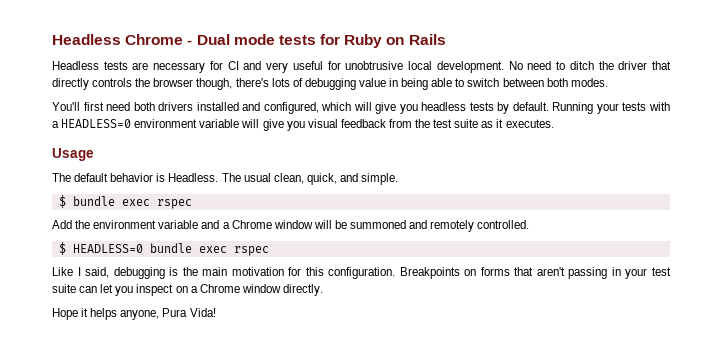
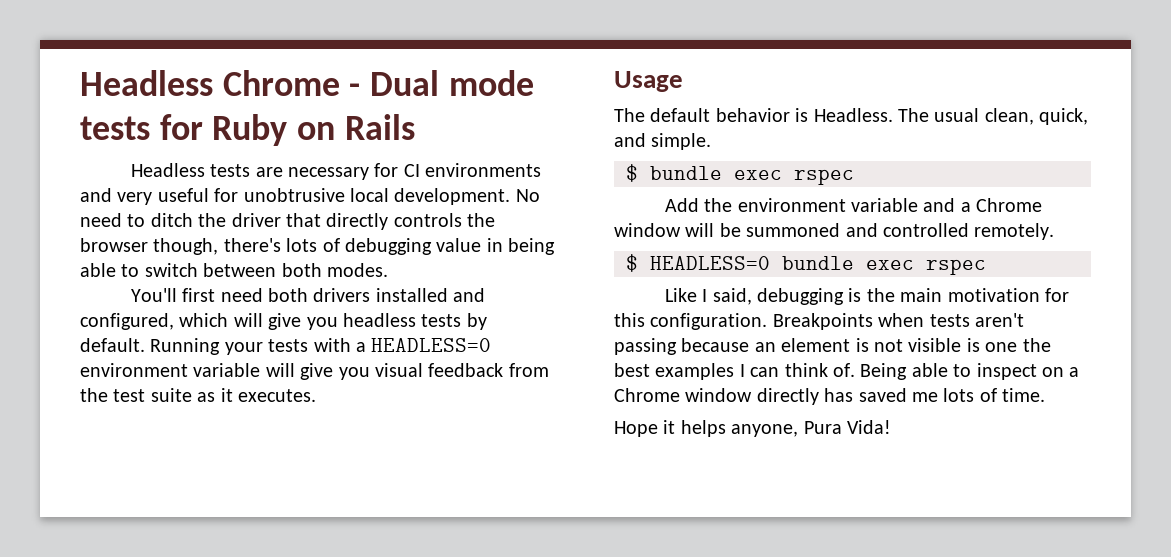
- Headless tests are necessary for CI and very useful for unobtrusive local development.
+ Headless tests are necessary for CI environments and very useful for unobtrusive local development.
- Add the environment variable and a Chrome window will be summoned and remotely controlled.
+ Add the environment variable and a Chrome window will be summoned and controlled remotely.
- Breakpoints on forms that aren't passing in your test suite can let you inspect on a Chrome window directly.
+ Breakpoints when tests aren't passing because an element is not visible is one the best examples I can think of. Being able to inspect on a Chrome window directly has saved me lots of time.

